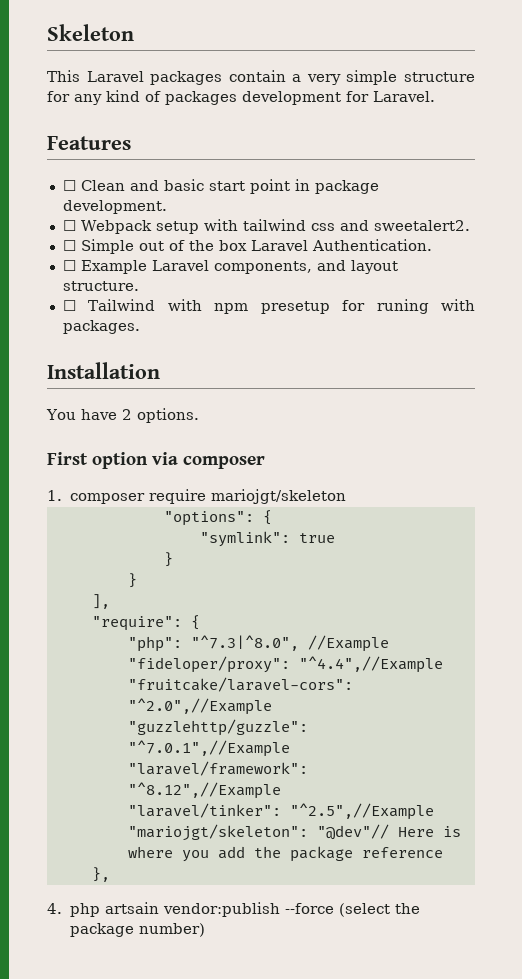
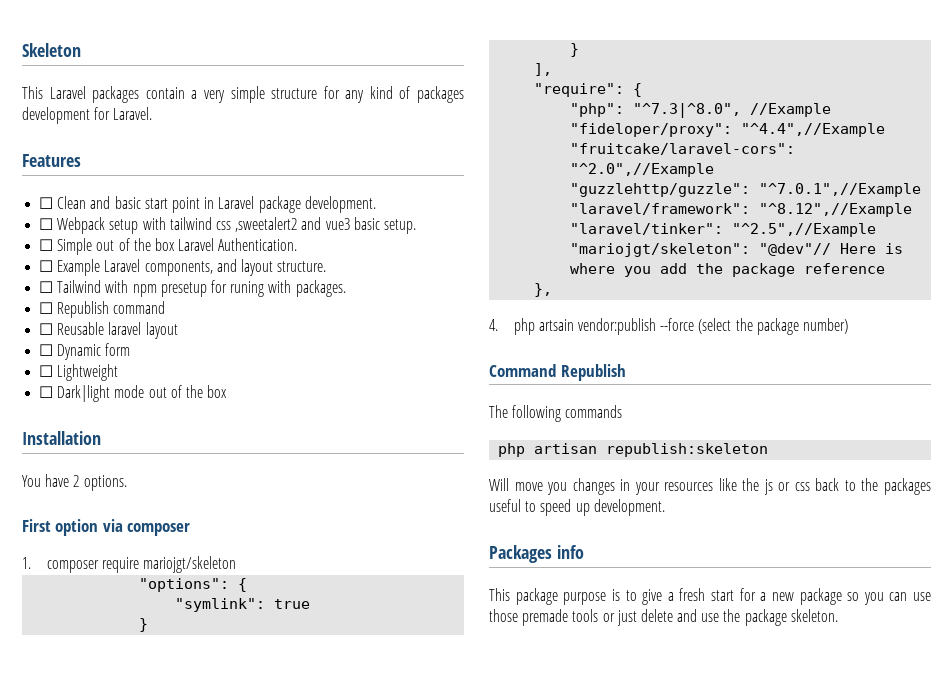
- ☐ Clean and basic start point in package development.
+ ☐ Clean and basic start point in Laravel package development.
- ☐ Webpack setup with tailwind css and sweetalert2.
+ ☐ Webpack setup with tailwind css ,sweetalert2 and vue3 basic setup.
+ ☐ Republish command
+ ☐ Reusable laravel layout
+ ☐ Dynamic form
+ ☐ Lightweight
+ ☐ Dark|light mode out of the box
+ Command Republish
+ The following commands
+ php artisan republish:skeleton
+ Will move you changes in your resources like the js or css back to the packages useful to speed up development.
+ Packages info
+ This package purpose is to give a fresh start for a new package so you can use those premade tools or just delete and use the package skeleton.

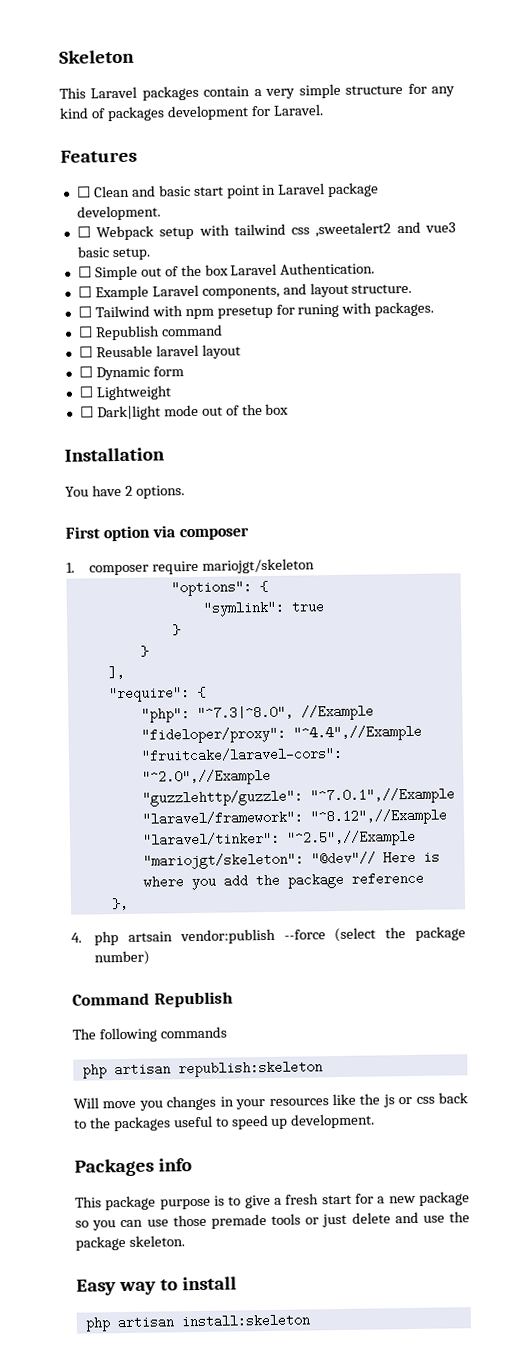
+ Easy way to install
+ php artisan install:skeleton

